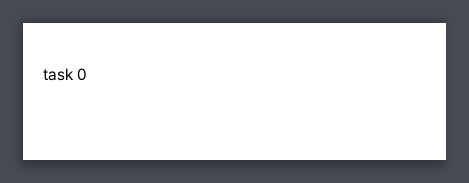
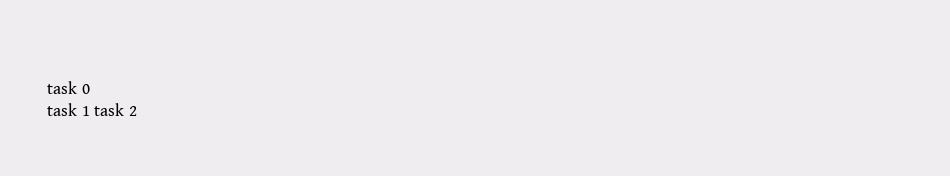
+ task 1 task 2

